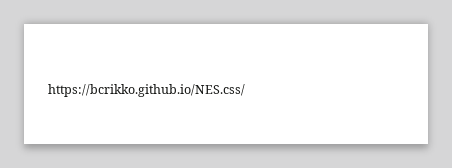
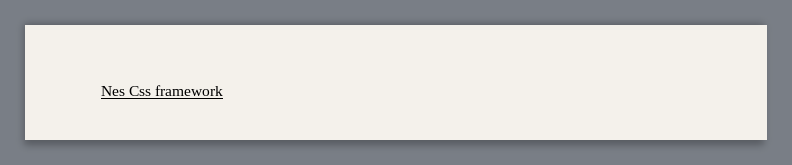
- https://bcrikko.github.io/NES.css/
+ Nes Css framework

